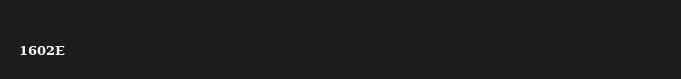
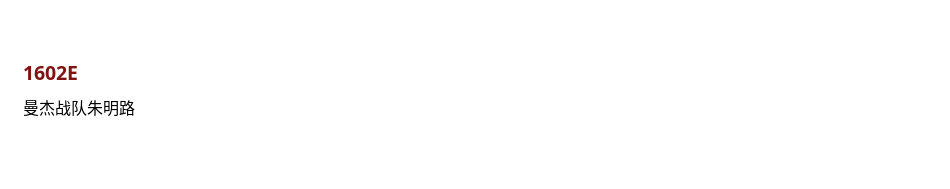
+ 曼杰战队朱明路

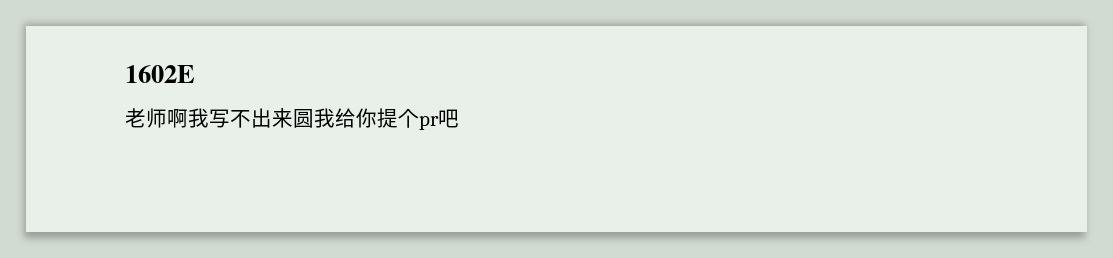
- 曼杰战队朱明路
+ 老师啊我写不出来圆我给你提个pr吧

